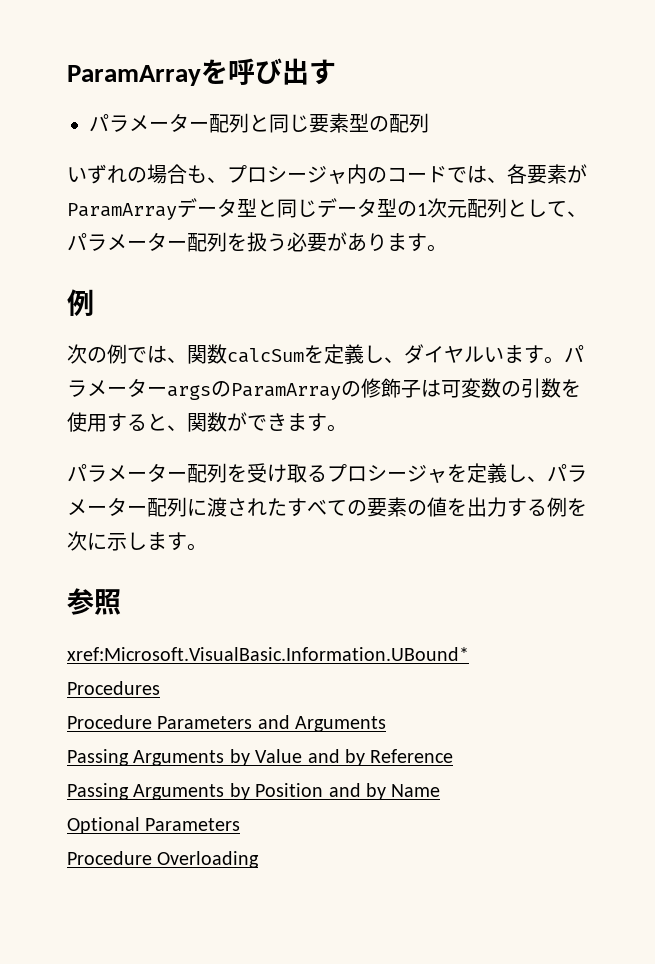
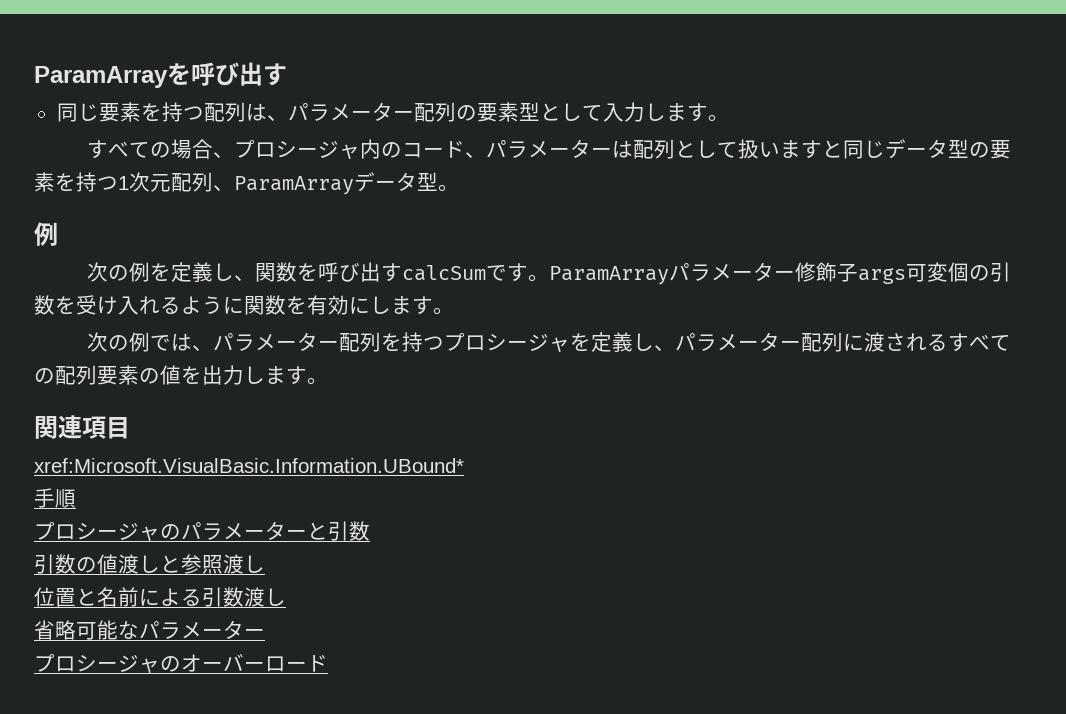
- パラメーター配列と同じ要素型の配列
- いずれの場合も、プロシージャ内のコードでは、各要素がParamArrayデータ型と同じデータ型の1次元配列として、パラメーター配列を扱う必要があります。
+ 同じ要素を持つ配列は、パラメーター配列の要素型として入力します。
+ すべての場合、プロシージャ内のコード、パラメーターは配列として扱いますと同じデータ型の要素を持つ1次元配列、ParamArrayデータ型。
  例
- 次の例では、関数calcSumを定義し、ダイヤルいます。パラメーターargsのParamArrayの修飾子は可変数の引数を使用すると、関数ができます。
- パラメーター配列を受け取るプロシージャを定義し、パラメーター配列に渡されたすべての要素の値を出力する例を次に示します。
- 参照
+ 次の例を定義し、関数を呼び出すcalcSumです。ParamArrayパラメーター修飾子args可変個の引数を受け入れるように関数を有効にします。
+ 次の例では、パラメーター配列を持つプロシージャを定義し、パラメーター配列に渡されるすべての配列要素の値を出力します。
+ 関連項目
- Procedures
- Procedure Parameters and Arguments
- Passing Arguments by Value and by Reference
- Passing Arguments by Position and by Name
- Optional Parameters
- Procedure Overloading
+ 手順
+ プロシージャのパラメーターと引数
+ 引数の値渡しと参照渡し
+ 位置と名前による引数渡し
+ 省略可能なパラメーター
+ プロシージャのオーバーロード

